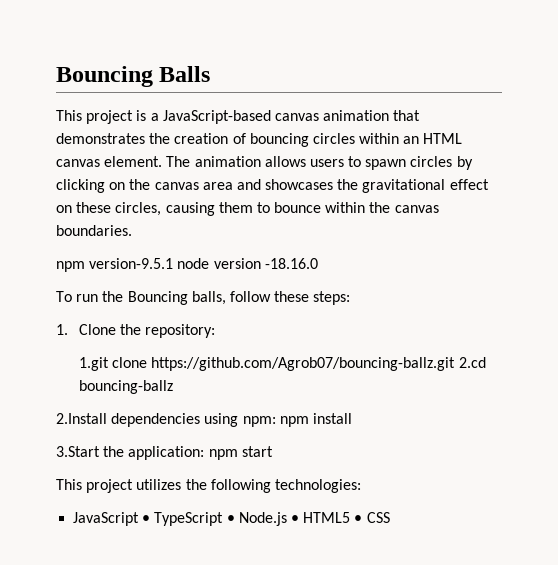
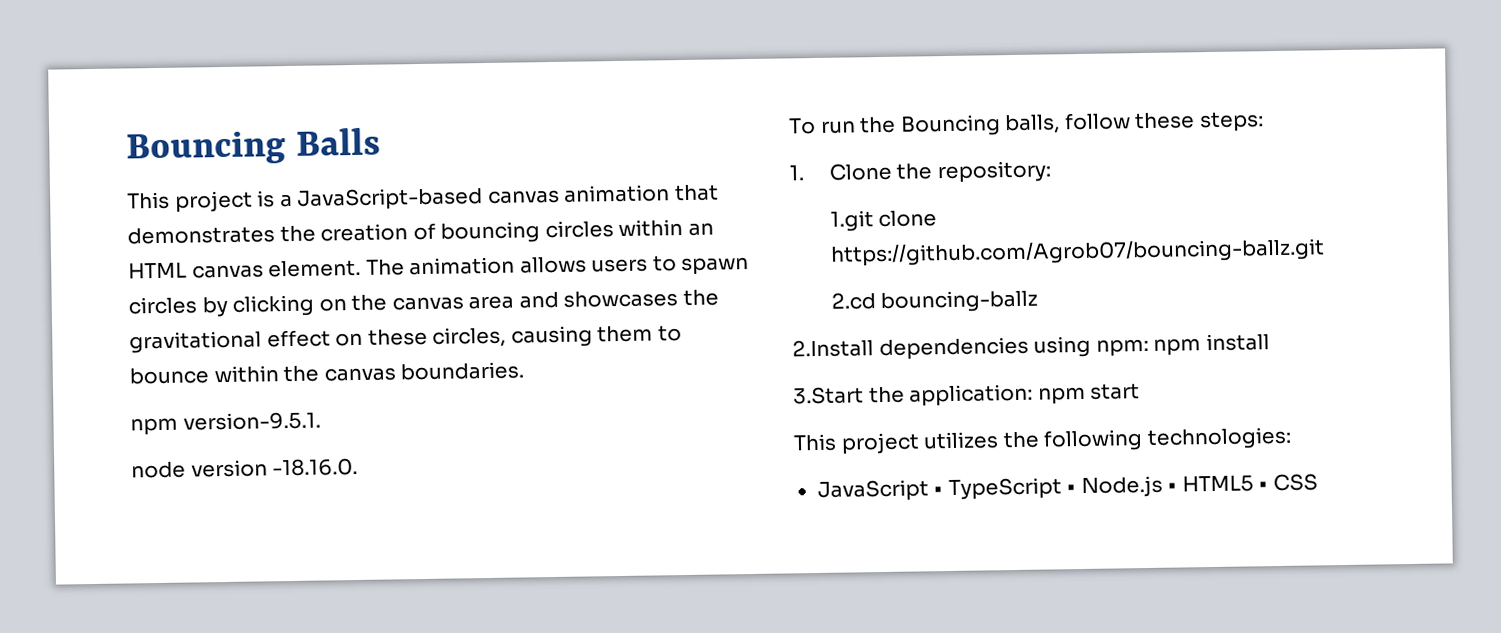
- npm version-9.5.1 node version -18.16.0
+ npm version-9.5.1.
+ node version -18.16.0.
- 1.git clone https://github.com/Agrob07/bouncing-ballz.git 2.cd bouncing-ballz
+ 1.git clone https://github.com/Agrob07/bouncing-ballz.git
+ 2.cd bouncing-ballz

